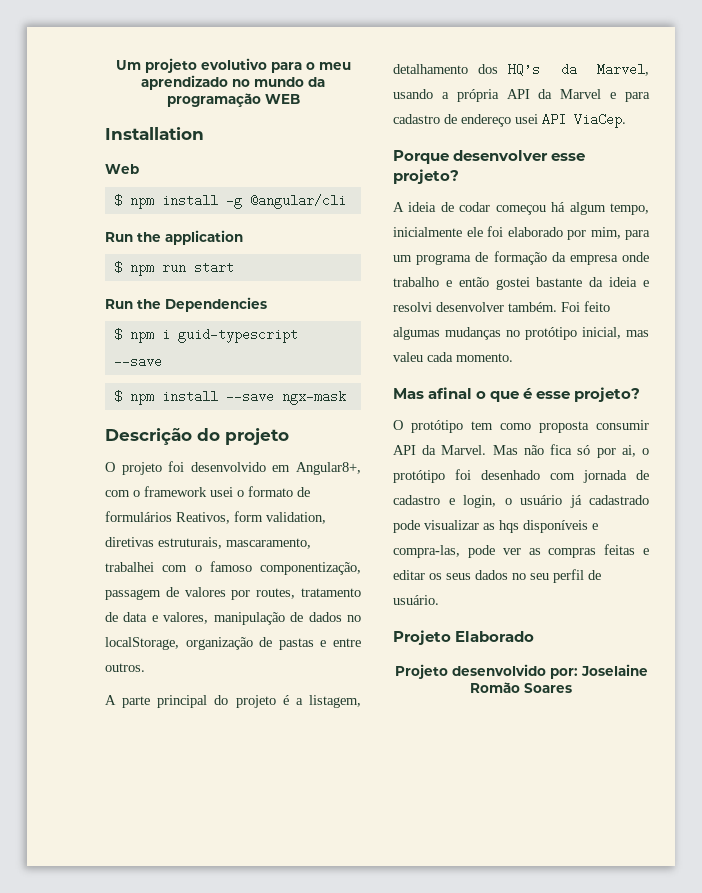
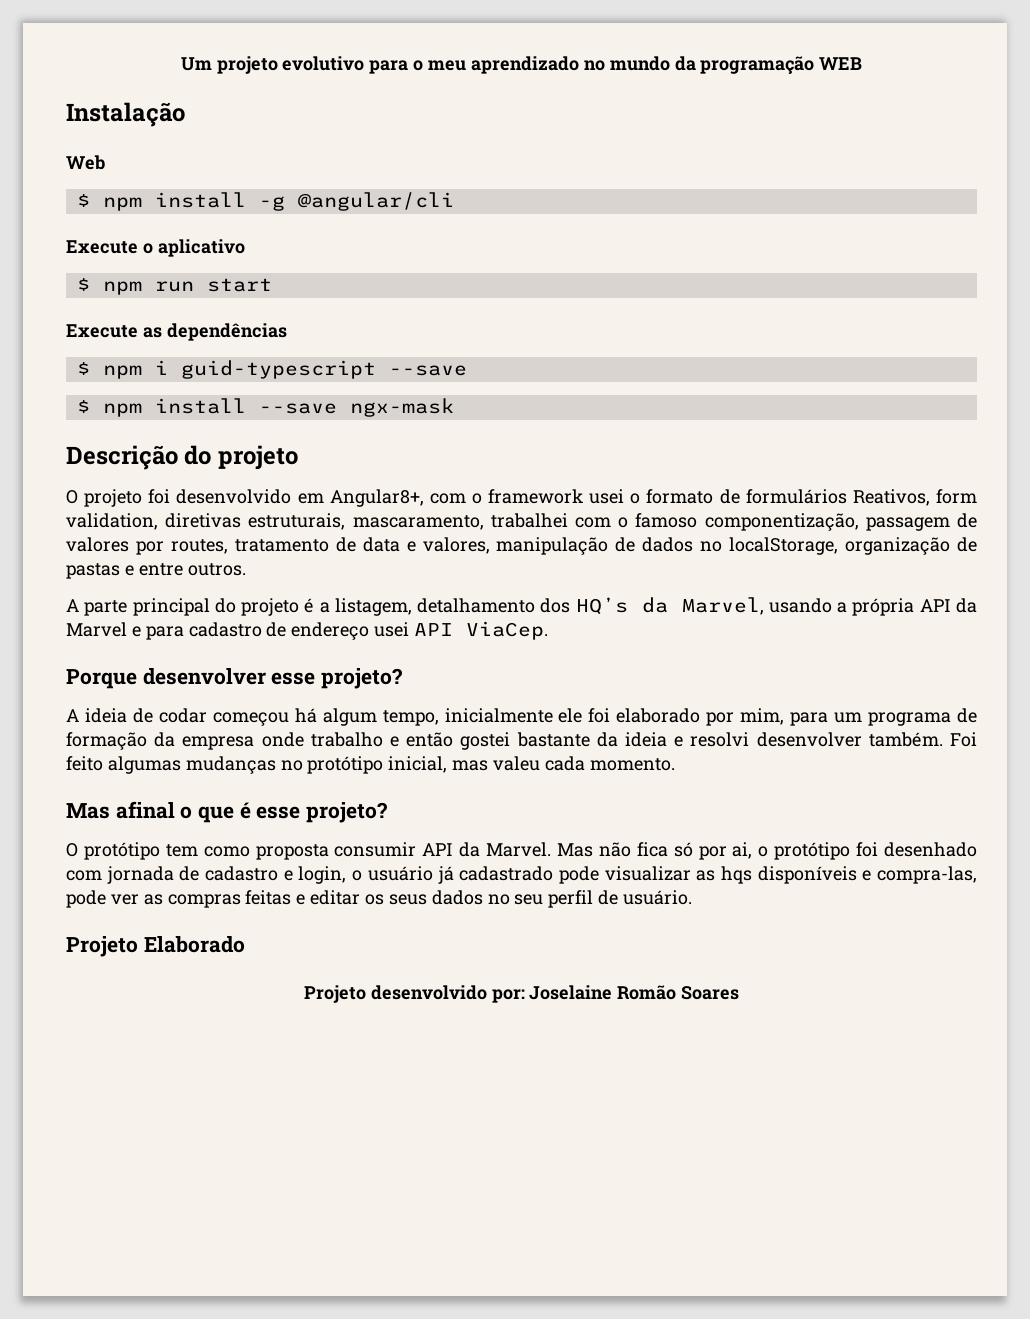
- Installation
+ Instalação
- Run the application
+ Execute o aplicativo
- Run the Dependencies
+ Execute as dependências

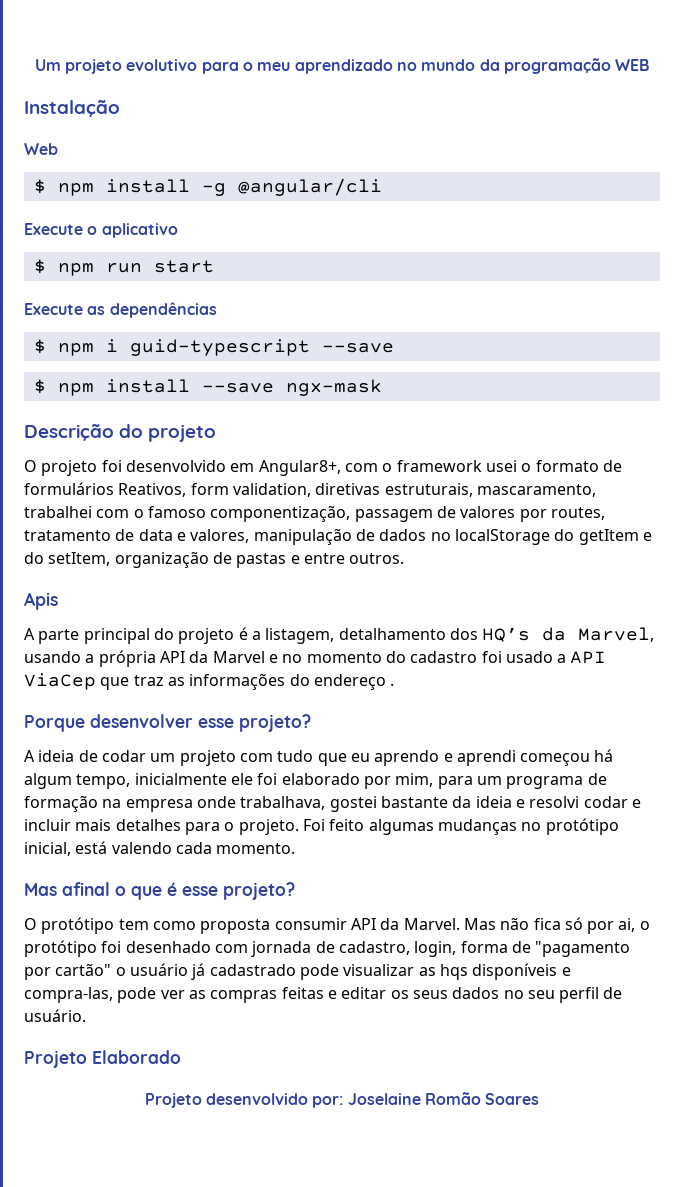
- O projeto foi desenvolvido em Angular8+, com o framework usei o formato de formulários Reativos, form validation, diretivas estruturais, mascaramento, trabalhei com o famoso componentização, passagem de valores por routes, tratamento de data e valores, manipulação de dados no localStorage, organização de pastas e entre outros.
+ O projeto foi desenvolvido em Angular8+, com o framework usei o formato de formulários Reativos, form validation, diretivas estruturais, mascaramento, trabalhei com o famoso componentização, passagem de valores por routes, tratamento de data e valores, manipulação de dados no localStorage do getItem e do setItem, organização de pastas e entre outros.
+ Apis
- A parte principal do projeto é a listagem, detalhamento dos HQ’s da Marvel, usando a própria API da Marvel e para cadastro de endereço usei API ViaCep.
+ A parte principal do projeto é a listagem, detalhamento dos HQ’s da Marvel, usando a própria API da Marvel e no momento do cadastro foi usado a API ViaCep que traz as informações do endereço .
- A ideia de codar começou há algum tempo, inicialmente ele foi elaborado por mim, para um programa de formação da empresa onde trabalho e então gostei bastante da ideia e resolvi desenvolver também.
+ A ideia de codar um projeto com tudo que eu aprendo e aprendi começou há algum tempo, inicialmente ele foi elaborado por mim, para um programa de formação na empresa onde trabalhava, gostei bastante da ideia e resolvi codar e incluir mais detalhes para o projeto.
- Foi feito algumas mudanças no protótipo inicial, mas valeu cada momento.
+ Foi feito algumas mudanças no protótipo inicial, está valendo cada momento.
- Mas não fica só por ai, o protótipo foi desenhado com jornada de cadastro e login, o usuário já cadastrado pode visualizar as hqs disponíveis e compra-las, pode ver as compras feitas e editar os seus dados no seu perfil de usuário.
+ Mas não fica só por ai, o protótipo foi desenhado com jornada de cadastro, login, forma de "pagamento por cartão" o usuário já cadastrado pode visualizar as hqs disponíveis e compra-las, pode ver as compras feitas e editar os seus dados no seu perfil de usuário.

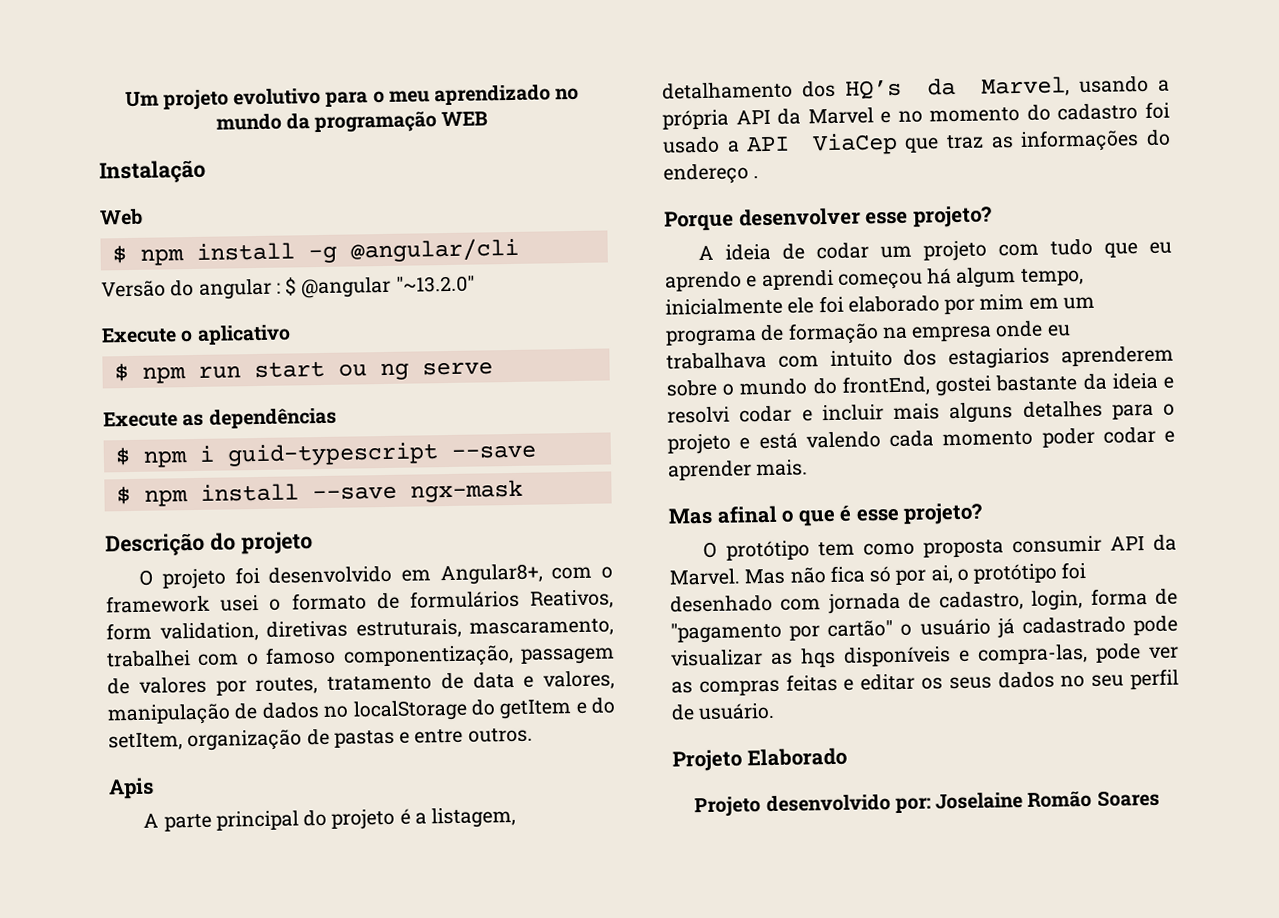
+ Versão do angular : $ @angular "~13.2.0"
- $ npm run start
+ $ npm run start ou ng serve
- A ideia de codar um projeto com tudo que eu aprendo e aprendi começou há algum tempo, inicialmente ele foi elaborado por mim, para um programa de formação na empresa onde trabalhava, gostei bastante da ideia e resolvi codar e incluir mais detalhes para o projeto. Foi feito algumas mudanças no protótipo inicial, está valendo cada momento.
+ A ideia de codar um projeto com tudo que eu aprendo e aprendi começou há algum tempo, inicialmente ele foi elaborado por mim em um programa de formação na empresa onde eu trabalhava com intuito dos estagiarios aprenderem sobre o mundo do frontEnd, gostei bastante da ideia e resolvi codar e incluir mais alguns detalhes para o projeto e está valendo cada momento poder codar e aprender mais.

